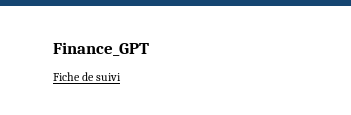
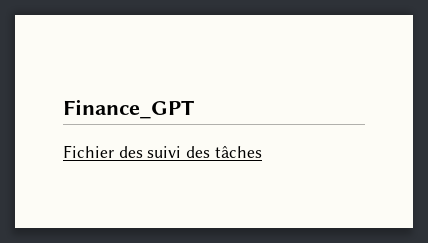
- Fiche de suivi
+ Fichier des suivi des tâches

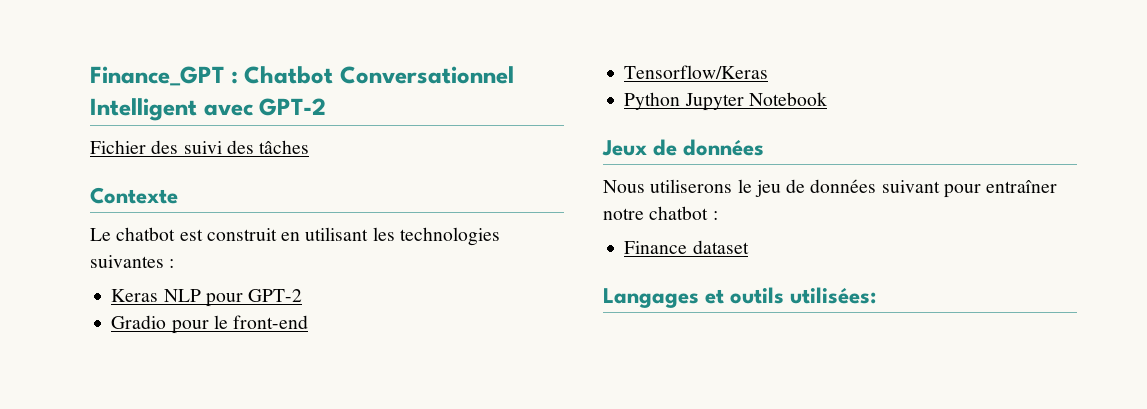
- Finance_GPT
+ Finance_GPT : Chatbot Conversationnel Intelligent avec GPT-2
+ Contexte
+ Le chatbot est construit en utilisant les technologies suivantes :
+ Keras NLP pour GPT-2
+ Gradio pour le front-end
+ Tensorflow/Keras
+ Python Jupyter Notebook
+ Jeux de données
+ Nous utiliserons le jeu de données suivant pour entraîner notre chatbot :
+ Finance dataset
+ Langages et outils utilisées:

